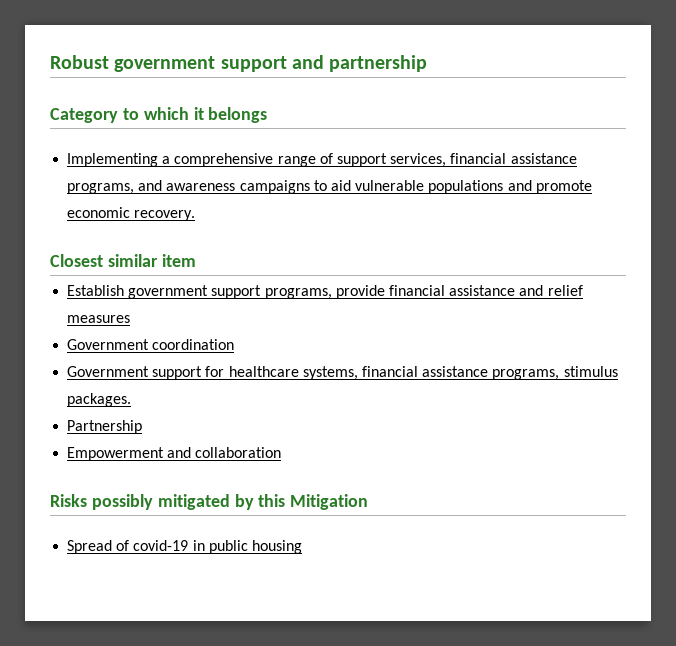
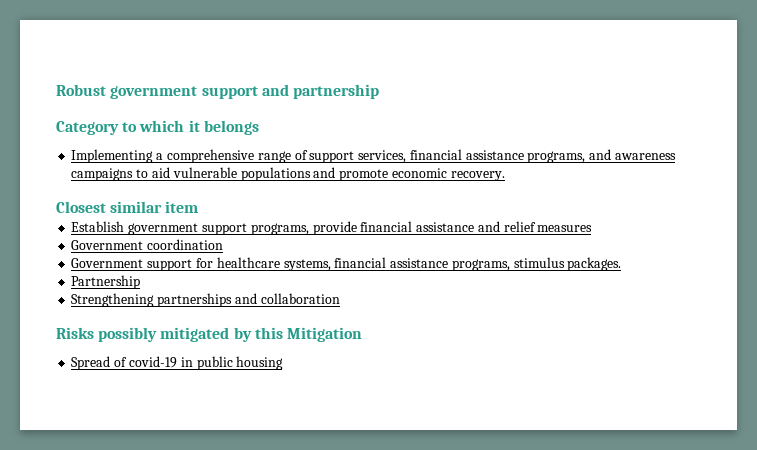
- Empowerment and collaboration
+ Strengthening partnerships and collaboration

